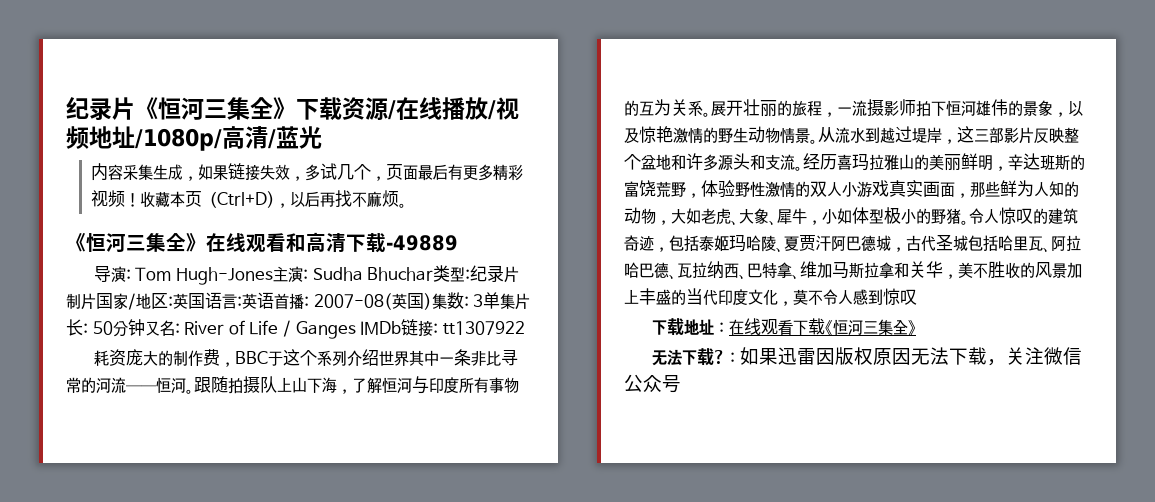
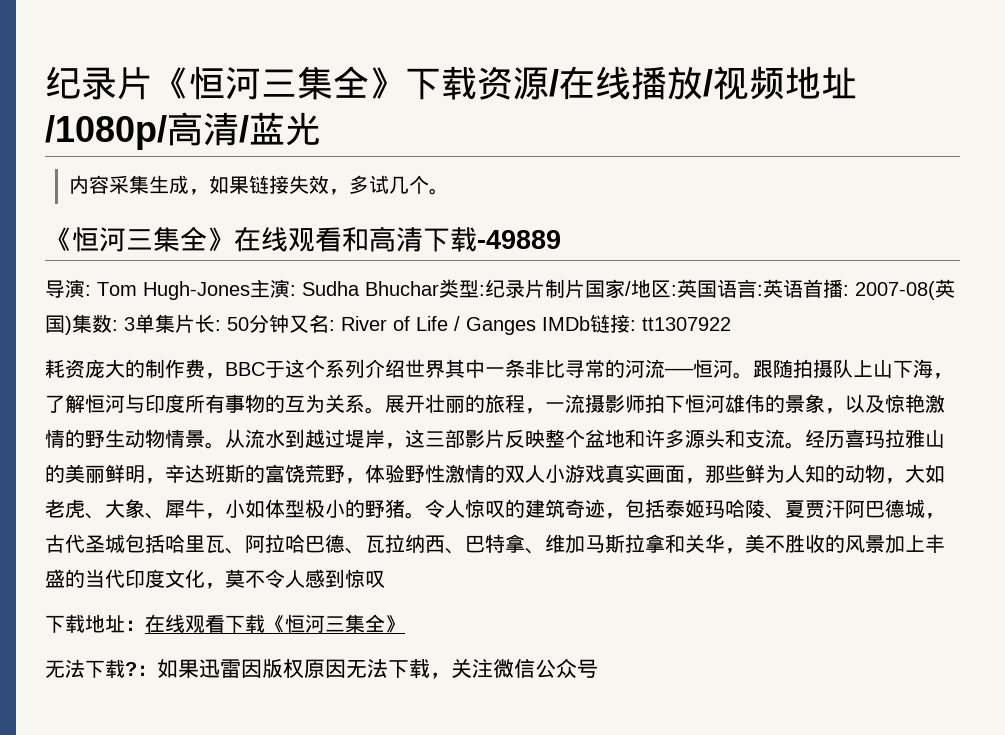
- 内容采集生成，如果链接失效，多试几个，页面最后有更多精彩视频！收藏本页（Ctrl+D)，以后再找不麻烦。
+ 内容采集生成，如果链接失效，多试几个。

